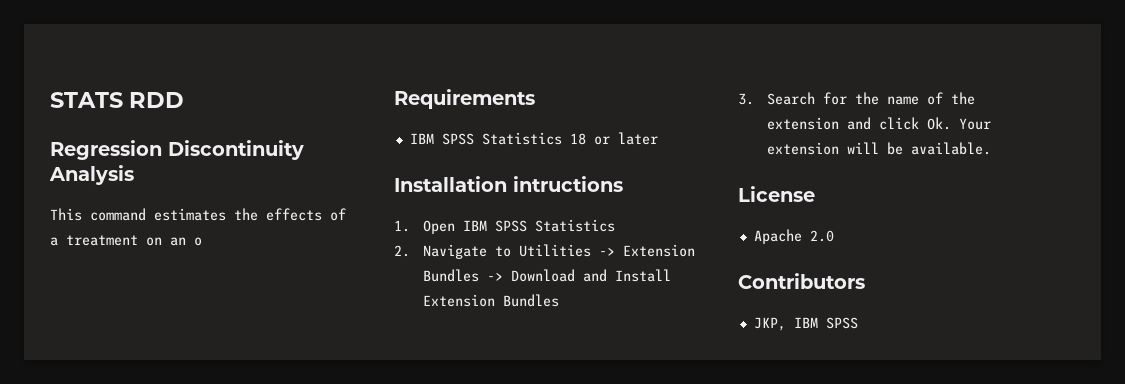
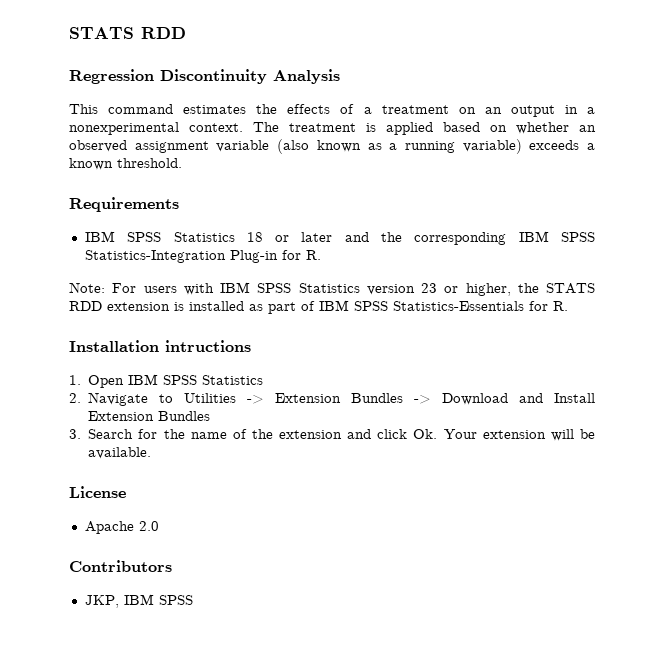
- This command estimates the effects of a treatment on an o
+ This command estimates the effects of a treatment on an output in a nonexperimental context. The treatment is applied based on whether an observed assignment variable (also known as a running variable) exceeds a known threshold.
- IBM SPSS Statistics 18 or later
+ IBM SPSS Statistics 18 or later and the corresponding IBM SPSS Statistics-Integration Plug-in for R.
+ Note: For users with IBM SPSS Statistics version 23 or higher, the STATS RDD extension is installed as part of IBM SPSS Statistics-Essentials for R.

